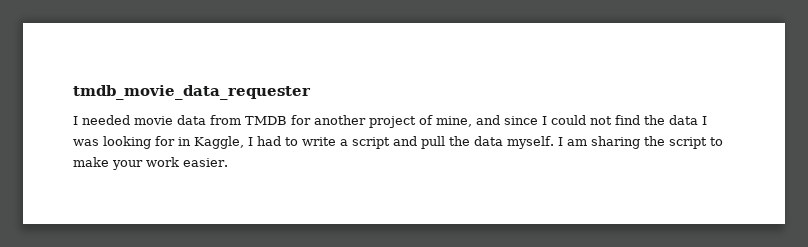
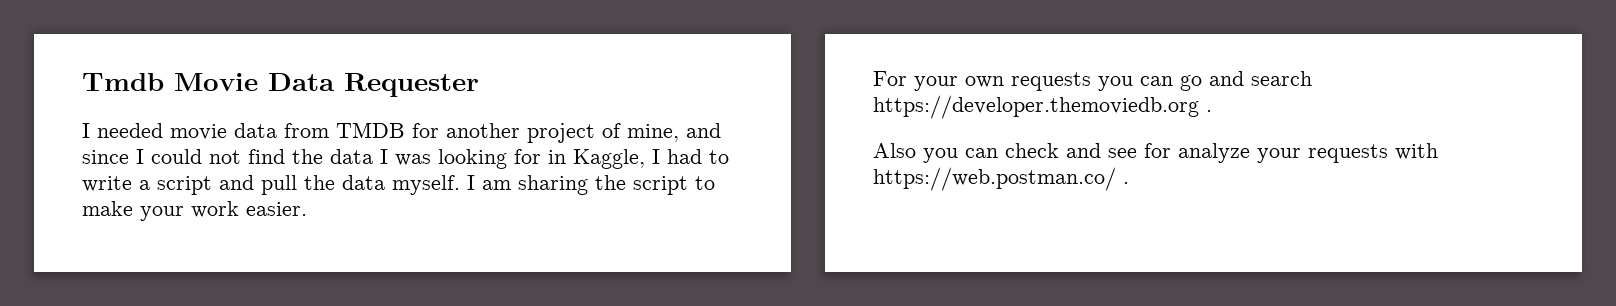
- tmdb_movie_data_requester
+ Tmdb Movie Data Requester
+ For your own requests you can go and search https://developer.themoviedb.org .
+ Also you can check and see for analyze your requests with https://web.postman.co/ .

